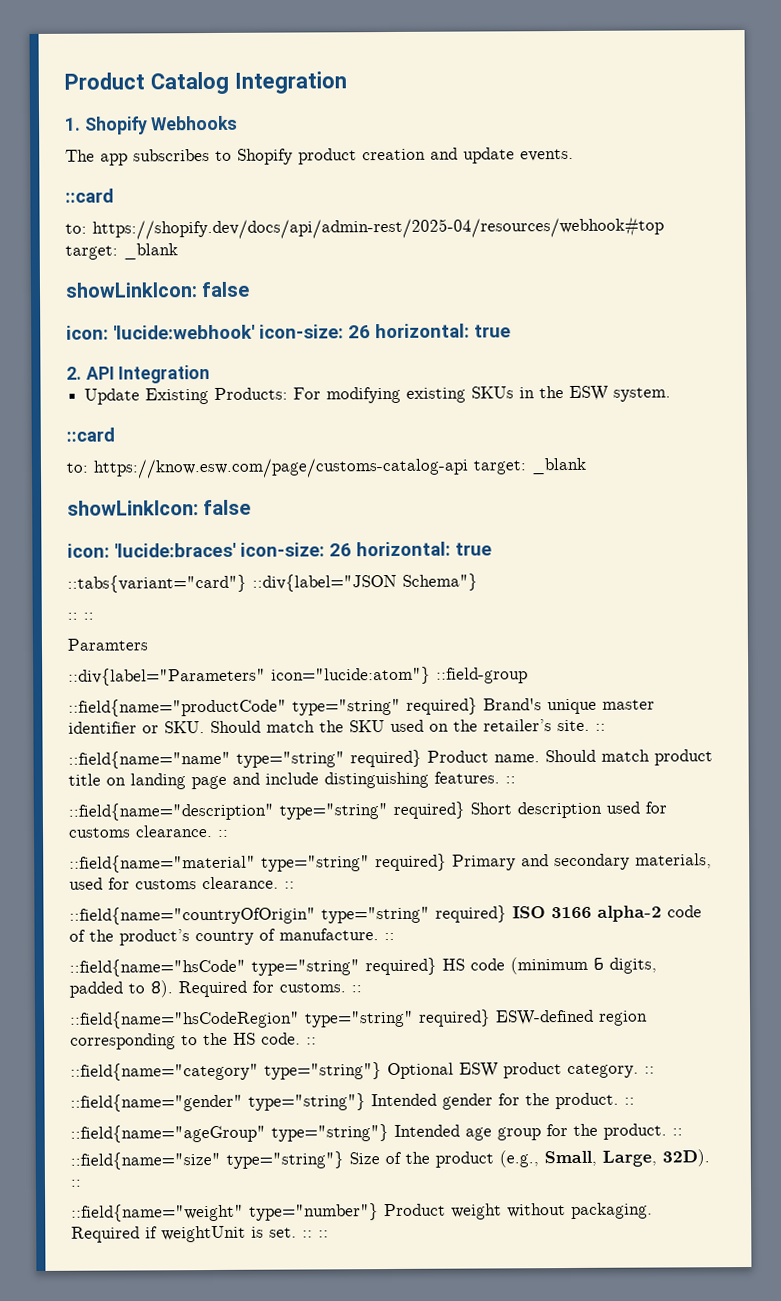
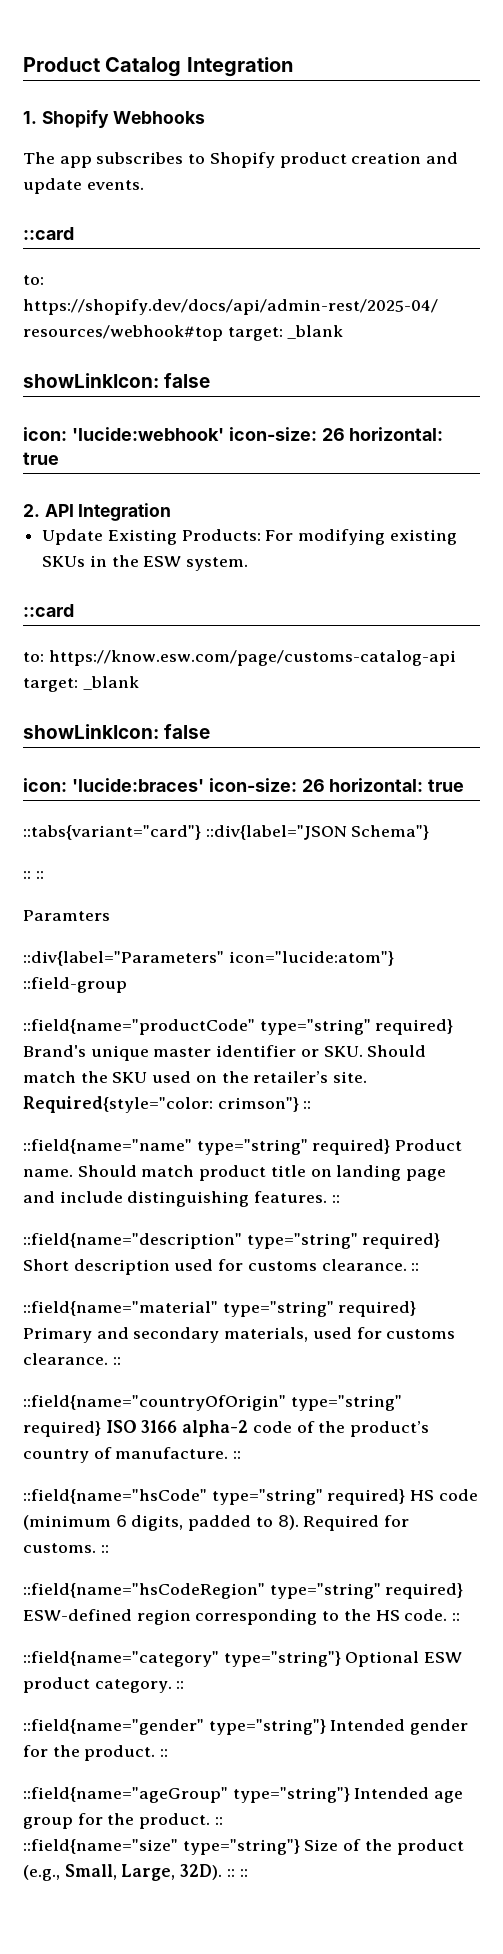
- ::field{name="productCode" type="string" required} Brand's unique master identifier or SKU. Should match the SKU used on the retailer’s site. ::
+ ::field{name="productCode" type="string" required} Brand's unique master identifier or SKU. Should match the SKU used on the retailer’s site. Required{style="color: crimson"} ::
- ::field{name="size" type="string"} Size of the product (e.g., Small, Large, 32D). ::
- ::field{name="weight" type="number"} Product weight without packaging. Required if weightUnit is set. :: ::
+ ::field{name="size" type="string"} Size of the product (e.g., Small, Large, 32D). :: ::

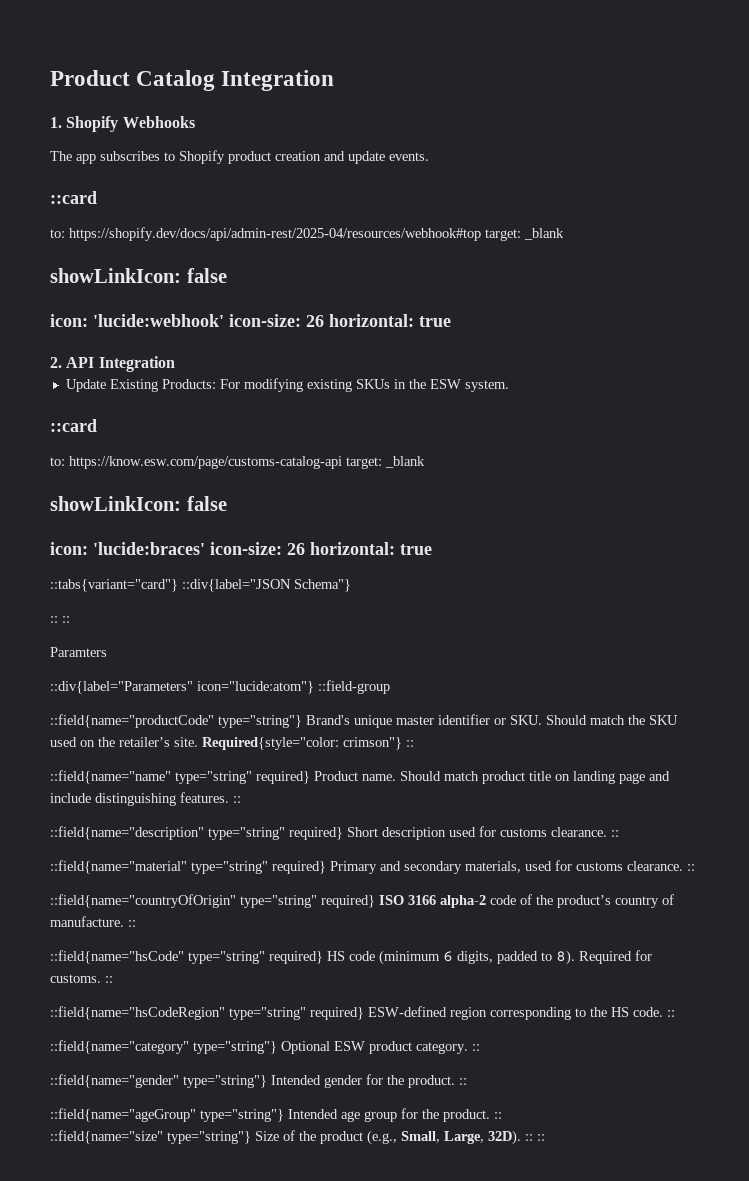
- ::field{name="productCode" type="string" required} Brand's unique master identifier or SKU. Should match the SKU used on the retailer’s site.
+ ::field{name="productCode" type="string"} Brand's unique master identifier or SKU. Should match the SKU used on the retailer’s site.

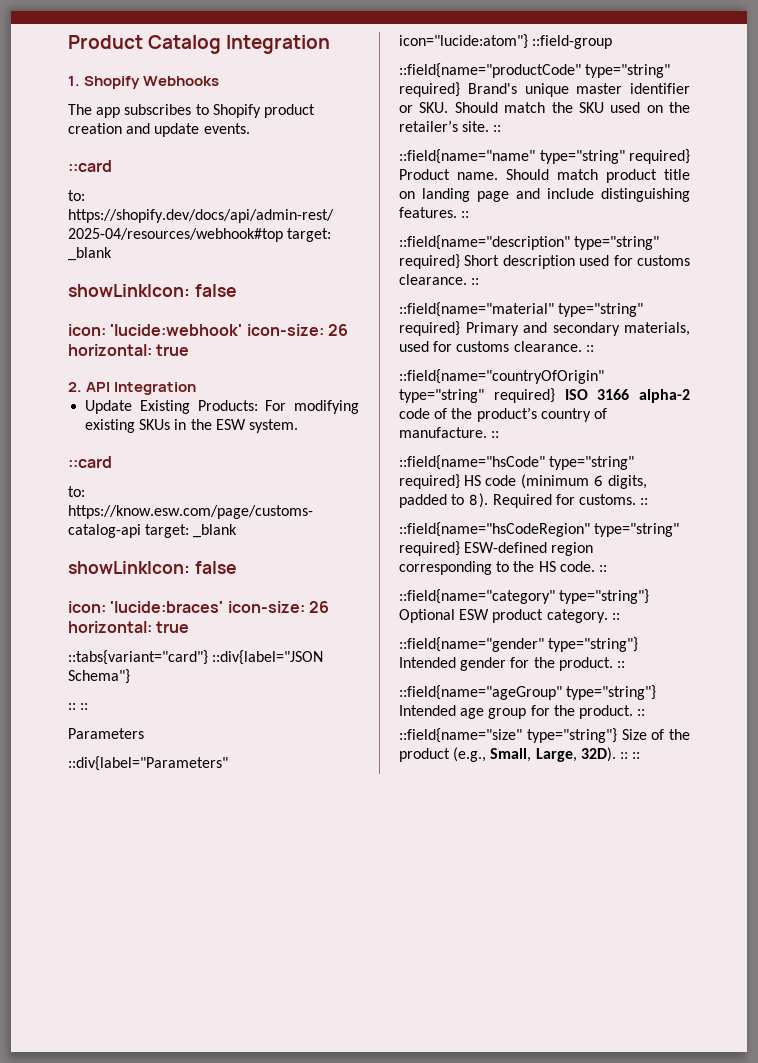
- Paramters
+ Parameters
- ::field{name="productCode" type="string"} Brand's unique master identifier or SKU. Should match the SKU used on the retailer’s site. Required{style="color: crimson"} ::
+ ::field{name="productCode" type="string" required} Brand's unique master identifier or SKU. Should match the SKU used on the retailer’s site. ::

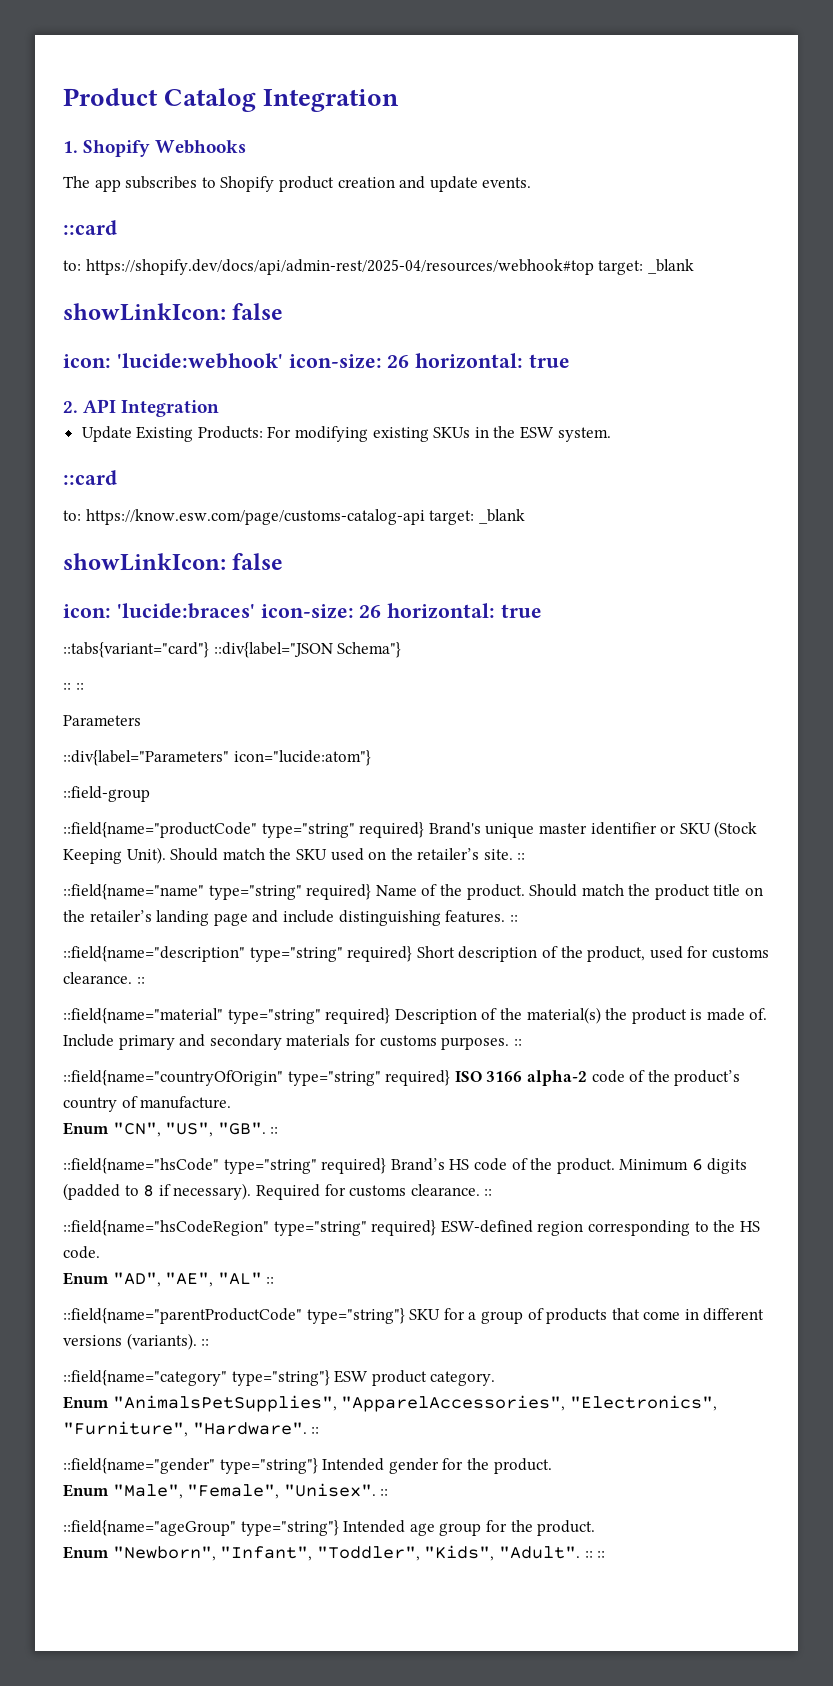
- ::div{label="Parameters" icon="lucide:atom"} ::field-group
+ ::div{label="Parameters" icon="lucide:atom"}
+ ::field-group
- ::field{name="productCode" type="string" required} Brand's unique master identifier or SKU. Should match the SKU used on the retailer’s site. ::
+ ::field{name="productCode" type="string" required} Brand's unique master identifier or SKU (Stock Keeping Unit). Should match the SKU used on the retailer’s site. ::
- ::field{name="name" type="string" required} Product name. Should match product title on landing page and include distinguishing features. ::
+ ::field{name="name" type="string" required} Name of the product. Should match the product title on the retailer’s landing page and include distinguishing features. ::
- ::field{name="description" type="string" required} Short description used for customs clearance. ::
+ ::field{name="description" type="string" required} Short description of the product, used for customs clearance. ::
- ::field{name="material" type="string" required} Primary and secondary materials, used for customs clearance. ::
+ ::field{name="material" type="string" required} Description of the material(s) the product is made of. Include primary and secondary materials for customs purposes. ::
- ::field{name="countryOfOrigin" type="string" required} ISO 3166 alpha-2 code of the product’s country of manufacture. ::
+ ::field{name="countryOfOrigin" type="string" required} ISO 3166 alpha-2 code of the product’s country of manufacture.
+ Enum "CN", "US", "GB". ::
- ::field{name="hsCode" type="string" required} HS code (minimum 6 digits, padded to 8). Required for customs. ::
+ ::field{name="hsCode" type="string" required} Brand’s HS code of the product. Minimum 6 digits (padded to 8 if necessary). Required for customs clearance. ::
- ::field{name="hsCodeRegion" type="string" required} ESW-defined region corresponding to the HS code. ::
+ ::field{name="hsCodeRegion" type="string" required} ESW-defined region corresponding to the HS code.
+ Enum "AD", "AE", "AL" ::
+ ::field{name="parentProductCode" type="string"} SKU for a group of products that come in different versions (variants). ::
- ::field{name="category" type="string"} Optional ESW product category. ::
+ ::field{name="category" type="string"} ESW product category.
+ Enum "AnimalsPetSupplies", "ApparelAccessories", "Electronics", "Furniture", "Hardware". ::
- ::field{name="gender" type="string"} Intended gender for the product. ::
+ ::field{name="gender" type="string"} Intended gender for the product.
+ Enum "Male", "Female", "Unisex". ::
- ::field{name="ageGroup" type="string"} Intended age group for the product. ::
- ::field{name="size" type="string"} Size of the product (e.g., Small, Large, 32D). :: ::
+ ::field{name="ageGroup" type="string"} Intended age group for the product.
+ Enum "Newborn", "Infant", "Toddler", "Kids", "Adult". :: ::

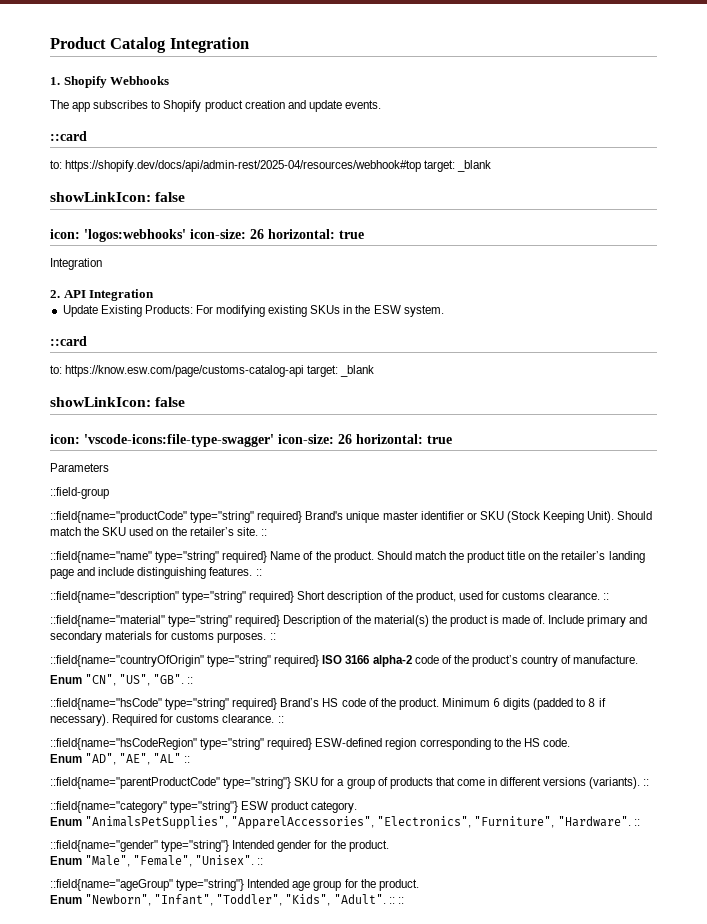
- icon: 'lucide:webhook' icon-size: 26 horizontal: true
+ icon: 'logos:webhooks' icon-size: 26 horizontal: true
+ Integration
- icon: 'lucide:braces' icon-size: 26 horizontal: true
- ::tabs{variant="card"} ::div{label="JSON Schema"}
- :: ::
+ icon: 'vscode-icons:file-type-swagger' icon-size: 26 horizontal: true
- ::div{label="Parameters" icon="lucide:atom"}

